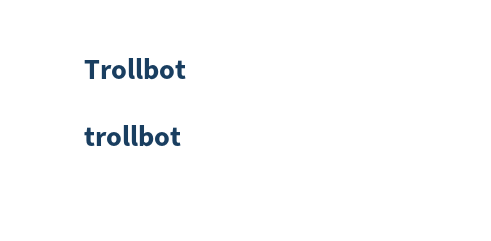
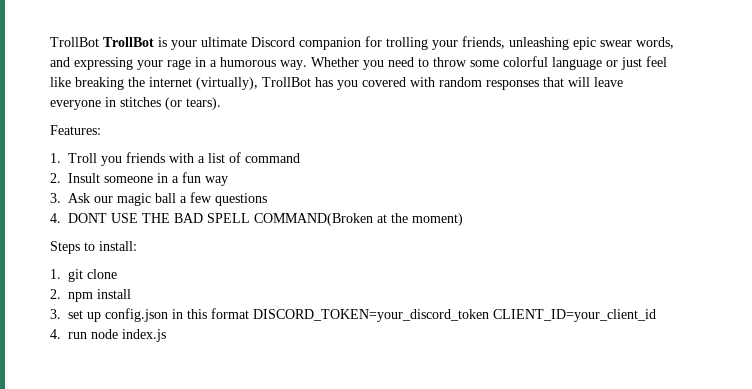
- Trollbot
- trollbot
+ TrollBot TrollBot is your ultimate Discord companion for trolling your friends, unleashing epic swear words, and expressing your rage in a humorous way. Whether you need to throw some colorful language or just feel like breaking the internet (virtually), TrollBot has you covered with random responses that will leave everyone in stitches (or tears).
+ Features:
+ 1. Troll you friends with a list of command
+ 2. Insult someone in a fun way
+ 3. Ask our magic ball a few questions
+ 4. DONT USE THE BAD SPELL COMMAND(Broken at the moment)
+ Steps to install:
+ 1. git clone
+ 2. npm install
+ 3. set up config.json in this format DISCORD_TOKEN=your_discord_token CLIENT_ID=your_client_id
+ 4. run node index.js

